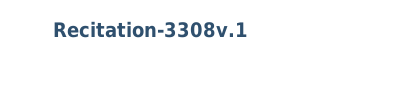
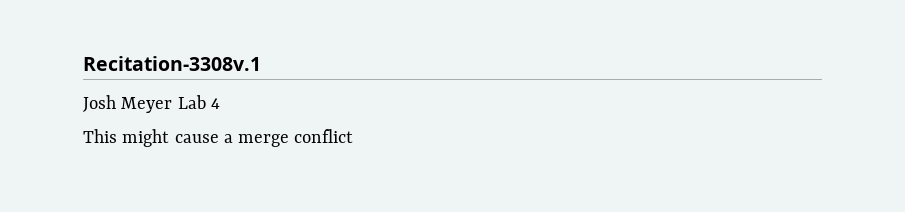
+ Josh Meyer Lab 4
+ This might cause a merge conflict

